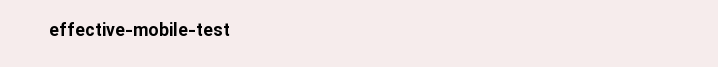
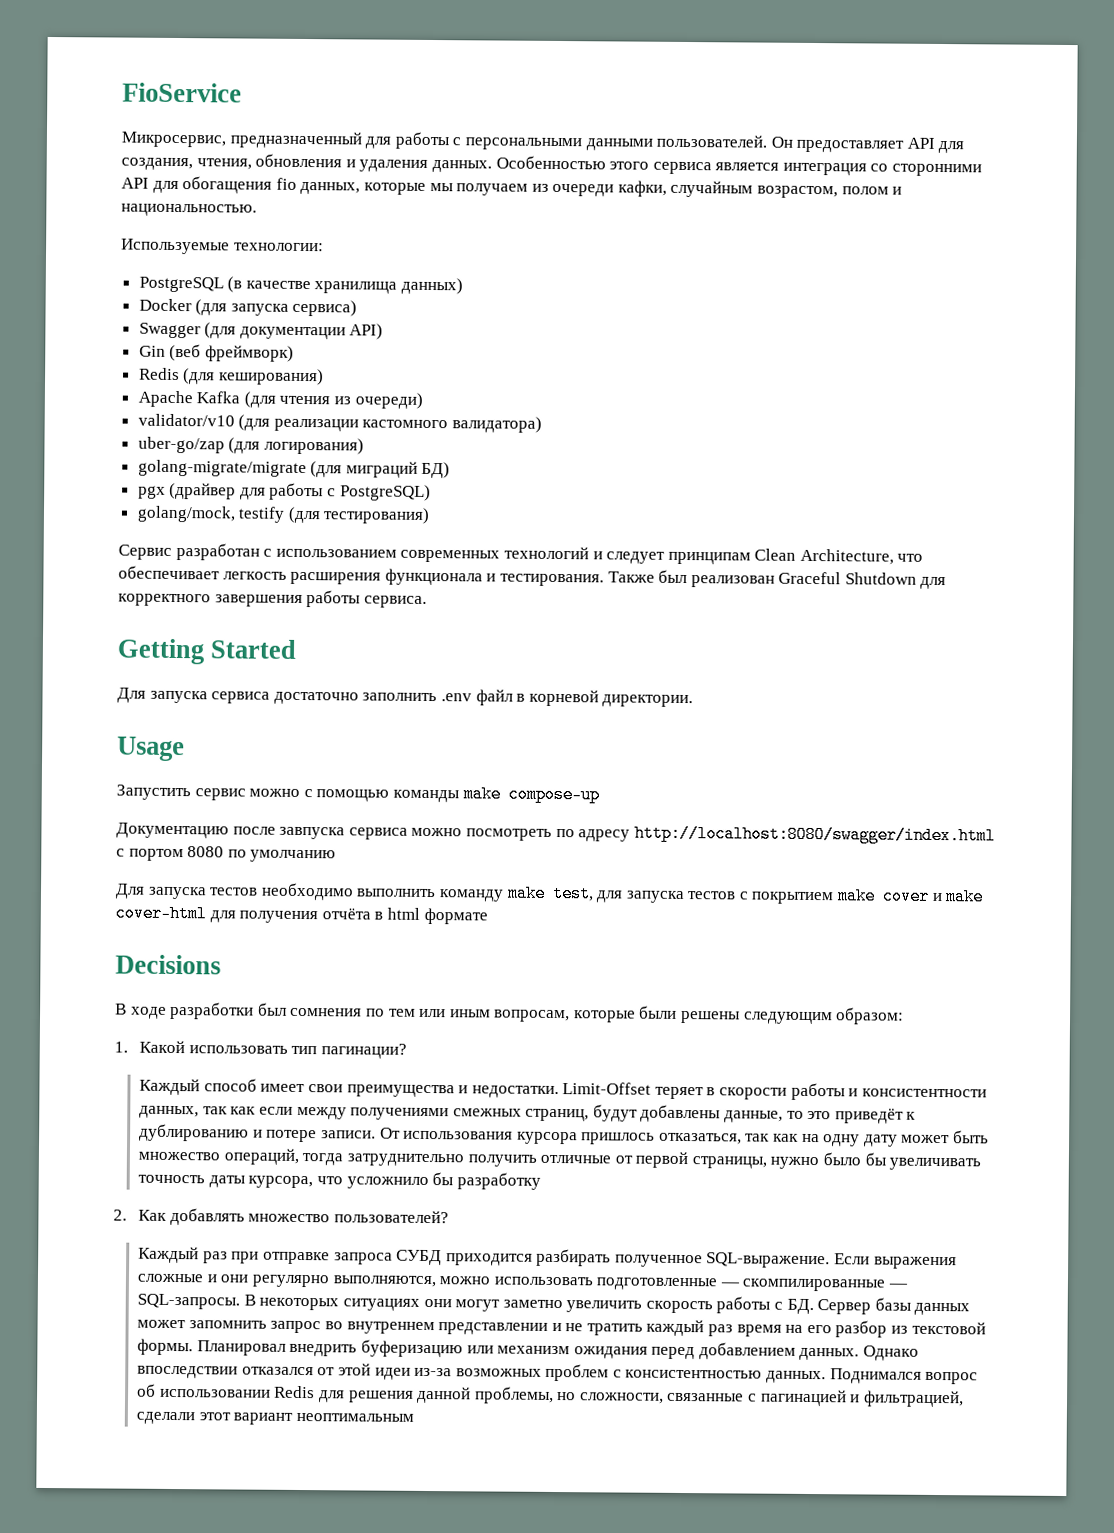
- effective-mobile-test
+ FioService
+ Микросервис, предназначенный для работы с персональными данными пользователей. Он предоставляет API для создания, чтения, обновления и удаления данных. Особенностью этого сервиса является интеграция со сторонними API для обогащения fio данных, которые мы получаем из очереди кафки, случайным возрастом, полом и национальностью.
+ Используемые технологии:
+ PostgreSQL (в качестве хранилища данных)
+ Docker (для запуска сервиса)
+ Swagger (для документации API)
+ Gin (веб фреймворк)
+ Redis (для кеширования)
+ Apache Kafka (для чтения из очереди)
+ validator/v10 (для реализации кастомного валидатора)
+ uber-go/zap (для логирования)
+ golang-migrate/migrate (для миграций БД)
+ pgx (драйвер для работы с PostgreSQL)
+ golang/mock, testify (для тестирования)
+ Сервис разработан с использованием современных технологий и следует принципам Clean Architecture, что обеспечивает легкость расширения функционала и тестирования. Также был реализован Graceful Shutdown для корректного завершения работы сервиса.
+ Getting Started
+ Для запуска сервиса достаточно заполнить .env файл в корневой директории.
+ Usage
+ Запустить сервис можно с помощью команды make compose-up
+ Документацию после завпуска сервиса можно посмотреть по адресу http://localhost:8080/swagger/index.html с портом 8080 по умолчанию
+ Для запуска тестов необходимо выполнить команду make test, для запуска тестов с покрытием make cover и make cover-html для получения отчёта в html формате
+ Decisions
+ В ходе разработки был сомнения по тем или иным вопросам, которые были решены следующим образом:
+ 1. Какой использовать тип пагинации?
+ Каждый способ имеет свои преимущества и недостатки. Limit-Offset теряет в скорости работы и консистентности данных, так как если между получениями смежных страниц, будут добавлены данные, то это приведёт к дублированию и потере записи. От использования курсора пришлось отказаться, так как на одну дату может быть множество операций, тогда затруднительно получить отличные от первой страницы, нужно было бы увеличивать точность даты курсора, что усложнило бы разработку
+ 2. Как добавлять множество пользователей?
+ Каждый раз при отправке запроса СУБД приходится разбирать полученное SQL-выражение. Если выражения сложные и они регулярно выполняются, можно использовать подготовленные — скомпилированные — SQL-запросы. В некоторых ситуациях они могут заметно увеличить скорость работы с БД. Сервер базы данных может запомнить запрос во внутреннем представлении и не тратить каждый раз время на его разбор из текстовой формы. Планировал внедрить буферизацию или механизм ожидания перед добавлением данных. Однако впоследствии отказался от этой идеи из-за возможных проблем с консистентностью данных. Поднимался вопрос об использовании Redis для решения данной проблемы, но сложности, связанные с пагинацией и фильтрацией, сделали этот вариант неоптимальным

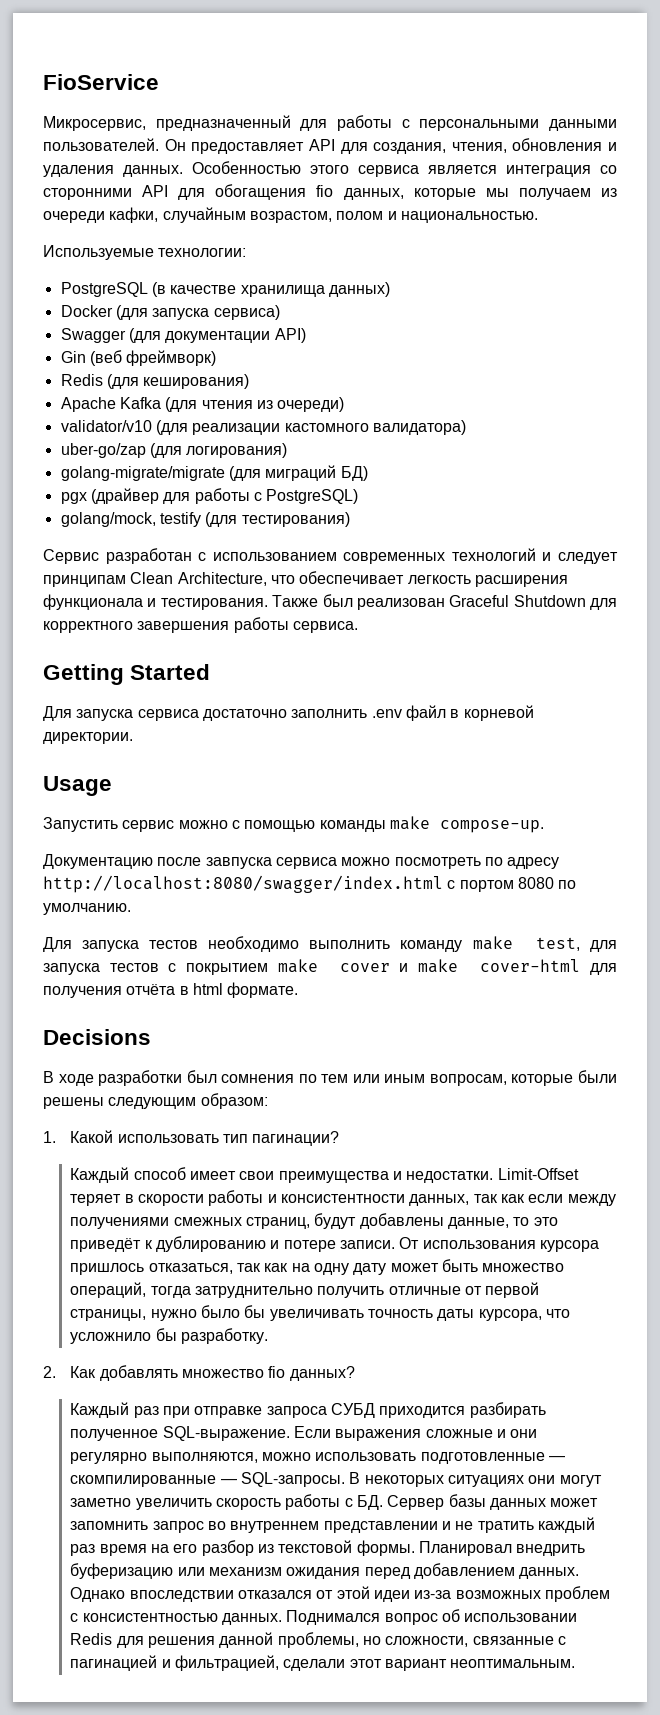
- Запустить сервис можно с помощью команды make compose-up
+ Запустить сервис можно с помощью команды make compose-up.
- Документацию после завпуска сервиса можно посмотреть по адресу http://localhost:8080/swagger/index.html с портом 8080 по умолчанию
+ Документацию после завпуска сервиса можно посмотреть по адресу http://localhost:8080/swagger/index.html с портом 8080 по умолчанию.
- Для запуска тестов необходимо выполнить команду make test, для запуска тестов с покрытием make cover и make cover-html для получения отчёта в html формате
+ Для запуска тестов необходимо выполнить команду make test, для запуска тестов с покрытием make cover и make cover-html для получения отчёта в html формате.
- От использования курсора пришлось отказаться, так как на одну дату может быть множество операций, тогда затруднительно получить отличные от первой страницы, нужно было бы увеличивать точность даты курсора, что усложнило бы разработку
+ От использования курсора пришлось отказаться, так как на одну дату может быть множество операций, тогда затруднительно получить отличные от первой страницы, нужно было бы увеличивать точность даты курсора, что усложнило бы разработку.
- 2. Как добавлять множество пользователей?
+ 2. Как добавлять множество fio данных?
- Поднимался вопрос об использовании Redis для решения данной проблемы, но сложности, связанные с пагинацией и фильтрацией, сделали этот вариант неоптимальным
+ Поднимался вопрос об использовании Redis для решения данной проблемы, но сложности, связанные с пагинацией и фильтрацией, сделали этот вариант неоптимальным.

